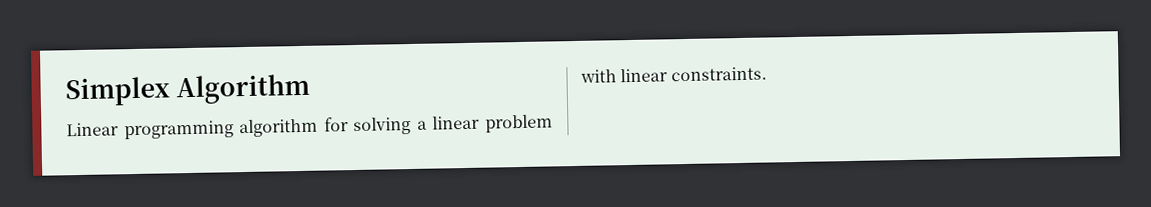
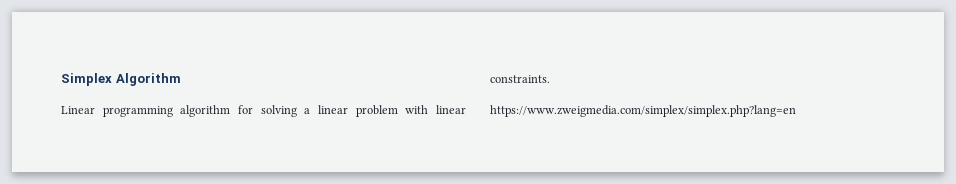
+ https://www.zweigmedia.com/simplex/simplex.php?lang=en

